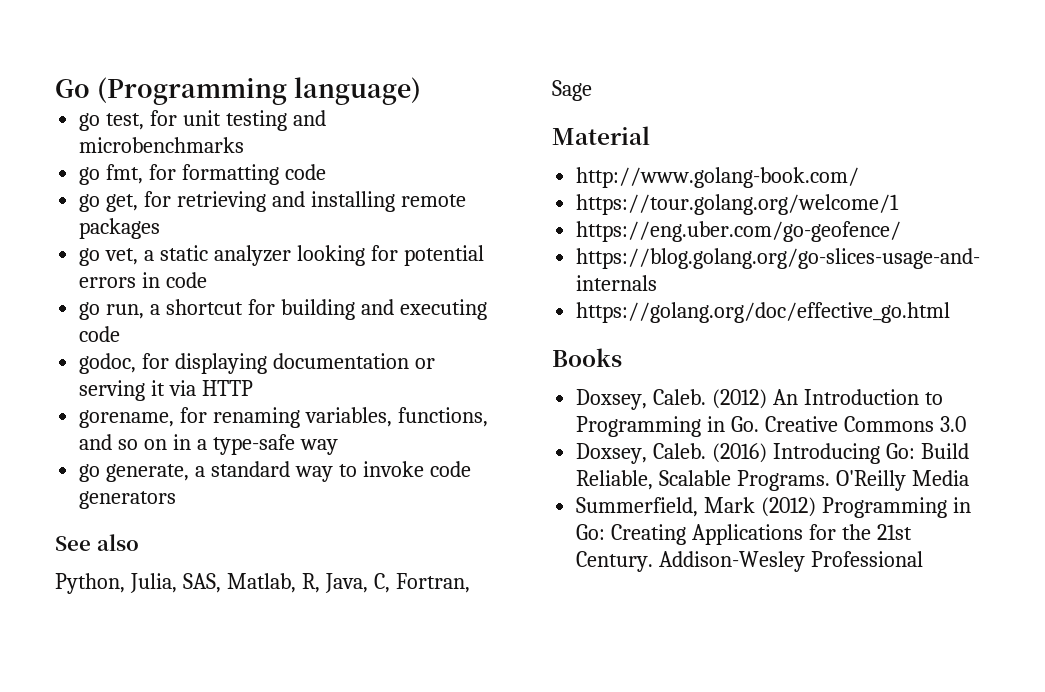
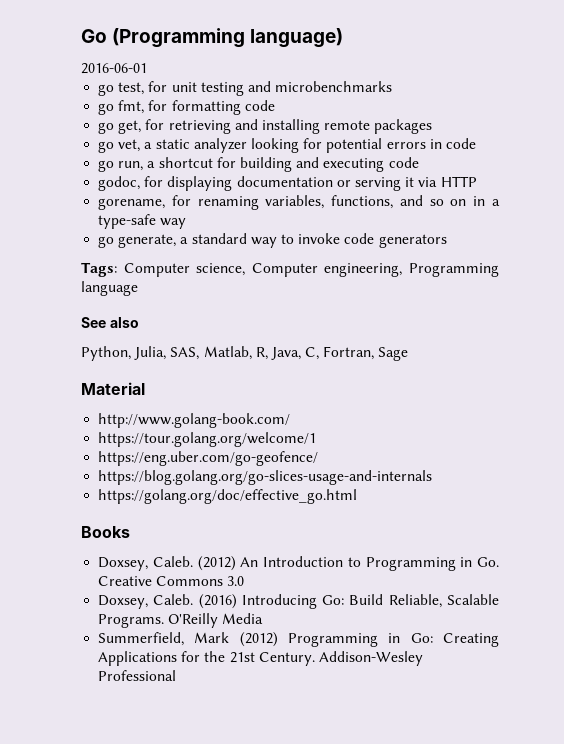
+ 2016-06-01
+ Tags: Computer science, Computer engineering, Programming language

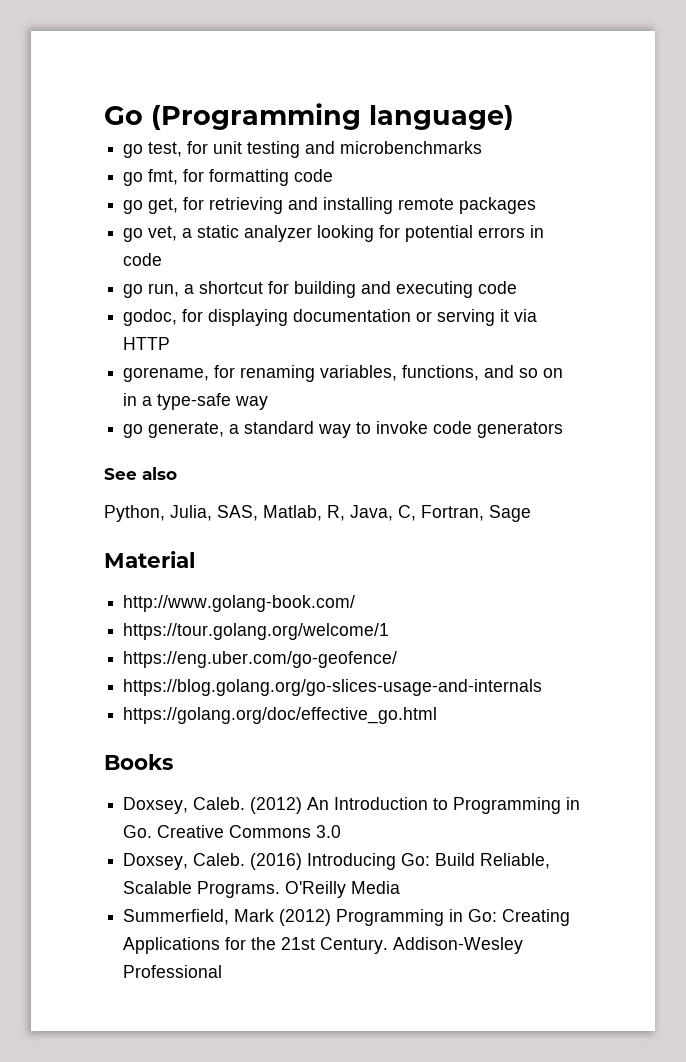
- 2016-06-01
- Tags: Computer science, Computer engineering, Programming language

